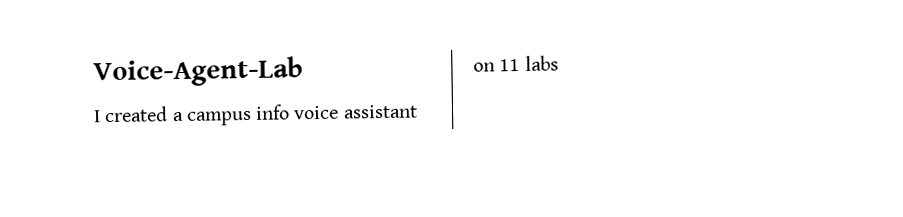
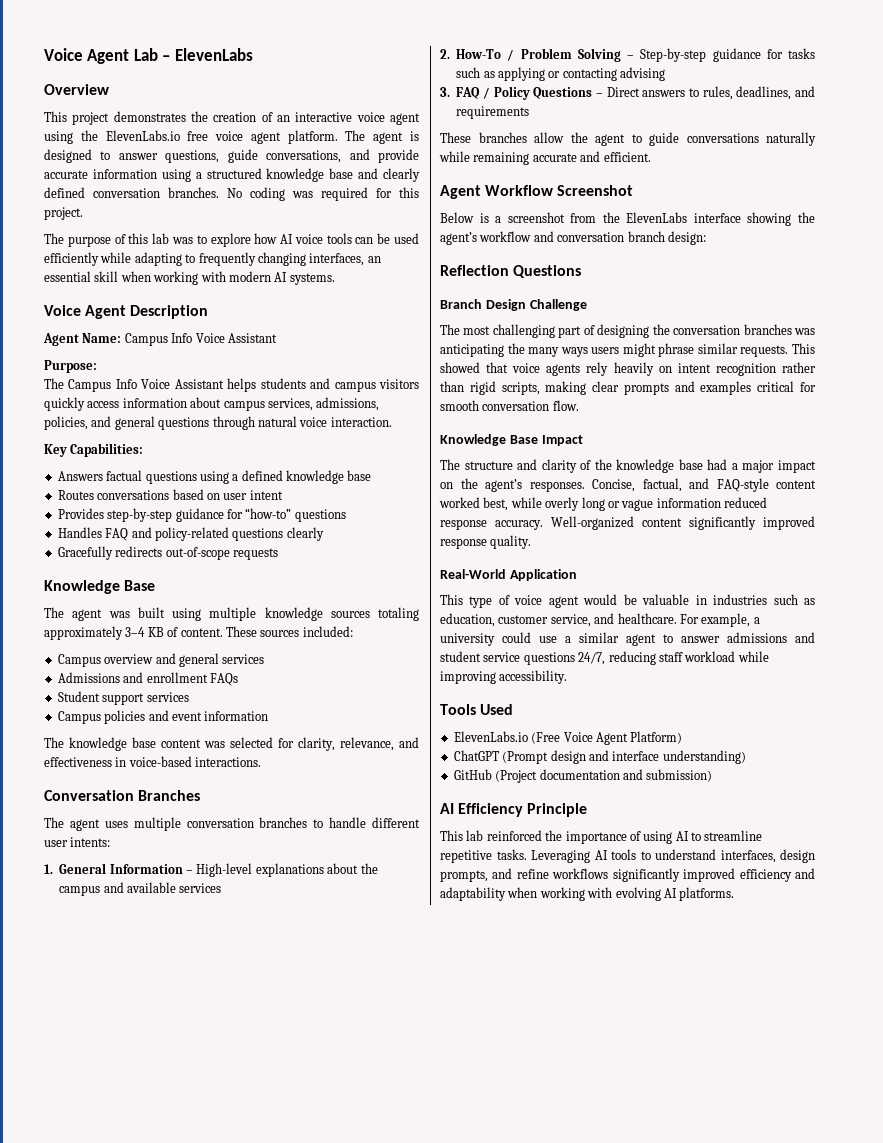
- Voice-Agent-Lab
- I created a campus info voice assistant on 11 labs
+ Voice Agent Lab – ElevenLabs
+ Overview
+ This project demonstrates the creation of an interactive voice agent using the ElevenLabs.io free voice agent platform. The agent is designed to answer questions, guide conversations, and provide accurate information using a structured knowledge base and clearly defined conversation branches. No coding was required for this project.
+ The purpose of this lab was to explore how AI voice tools can be used efficiently while adapting to frequently changing interfaces, an essential skill when working with modern AI systems.
+ Voice Agent Description
+ Agent Name: Campus Info Voice Assistant
+ Purpose:
+ The Campus Info Voice Assistant helps students and campus visitors quickly access information about campus services, admissions, policies, and general questions through natural voice interaction.
+ Key Capabilities:
+ Answers factual questions using a defined knowledge base
+ Routes conversations based on user intent
+ Provides step-by-step guidance for “how-to” questions
+ Handles FAQ and policy-related questions clearly
+ Gracefully redirects out-of-scope requests
+ Knowledge Base
+ The agent was built using multiple knowledge sources totaling approximately 3–4 KB of content. These sources included:
+ Campus overview and general services
+ Admissions and enrollment FAQs
+ Student support services
+ Campus policies and event information
+ The knowledge base content was selected for clarity, relevance, and effectiveness in voice-based interactions.
+ Conversation Branches
+ The agent uses multiple conversation branches to handle different user intents:
+ 1. General Information – High-level explanations about the campus and available services
+ 2. How-To / Problem Solving – Step-by-step guidance for tasks such as applying or contacting advising
+ 3. FAQ / Policy Questions – Direct answers to rules, deadlines, and requirements
+ These branches allow the agent to guide conversations naturally while remaining accurate and efficient.
+ Agent Workflow Screenshot
+ Below is a screenshot from the ElevenLabs interface showing the agent’s workflow and conversation branch design:
+ Reflection Questions
+ Branch Design Challenge
+ The most challenging part of designing the conversation branches was anticipating the many ways users might phrase similar requests. This showed that voice agents rely heavily on intent recognition rather than rigid scripts, making clear prompts and examples critical for smooth conversation flow.
+ Knowledge Base Impact
+ The structure and clarity of the knowledge base had a major impact on the agent’s responses. Concise, factual, and FAQ-style content worked best, while overly long or vague information reduced response accuracy. Well-organized content significantly improved response quality.
+ Real-World Application
+ This type of voice agent would be valuable in industries such as education, customer service, and healthcare. For example, a university could use a similar agent to answer admissions and student service questions 24/7, reducing staff workload while improving accessibility.
+ Tools Used
+ ElevenLabs.io (Free Voice Agent Platform)
+ ChatGPT (Prompt design and interface understanding)
+ GitHub (Project documentation and submission)
+ AI Efficiency Principle
+ This lab reinforced the importance of using AI to streamline repetitive tasks. Leveraging AI tools to understand interfaces, design prompts, and refine workflows significantly improved efficiency and adaptability when working with evolving AI platforms.

